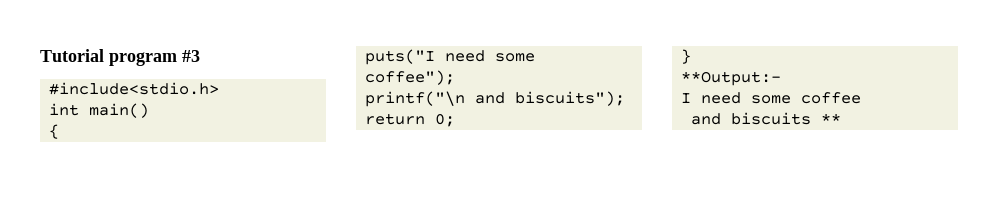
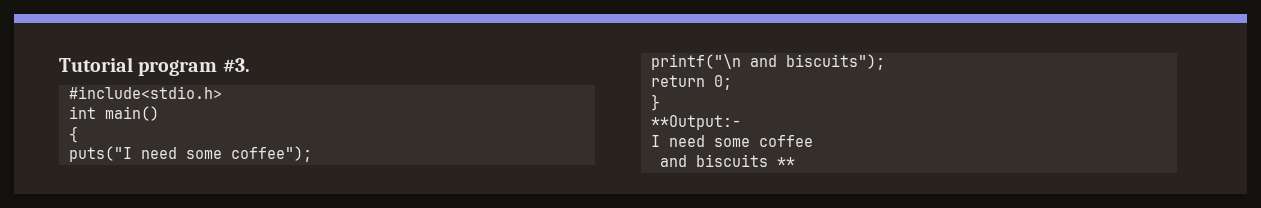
- Tutorial program #3
+ Tutorial program #3.

